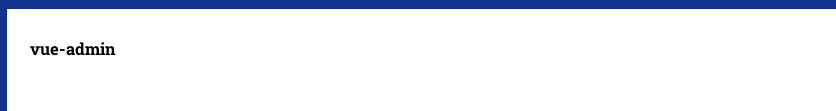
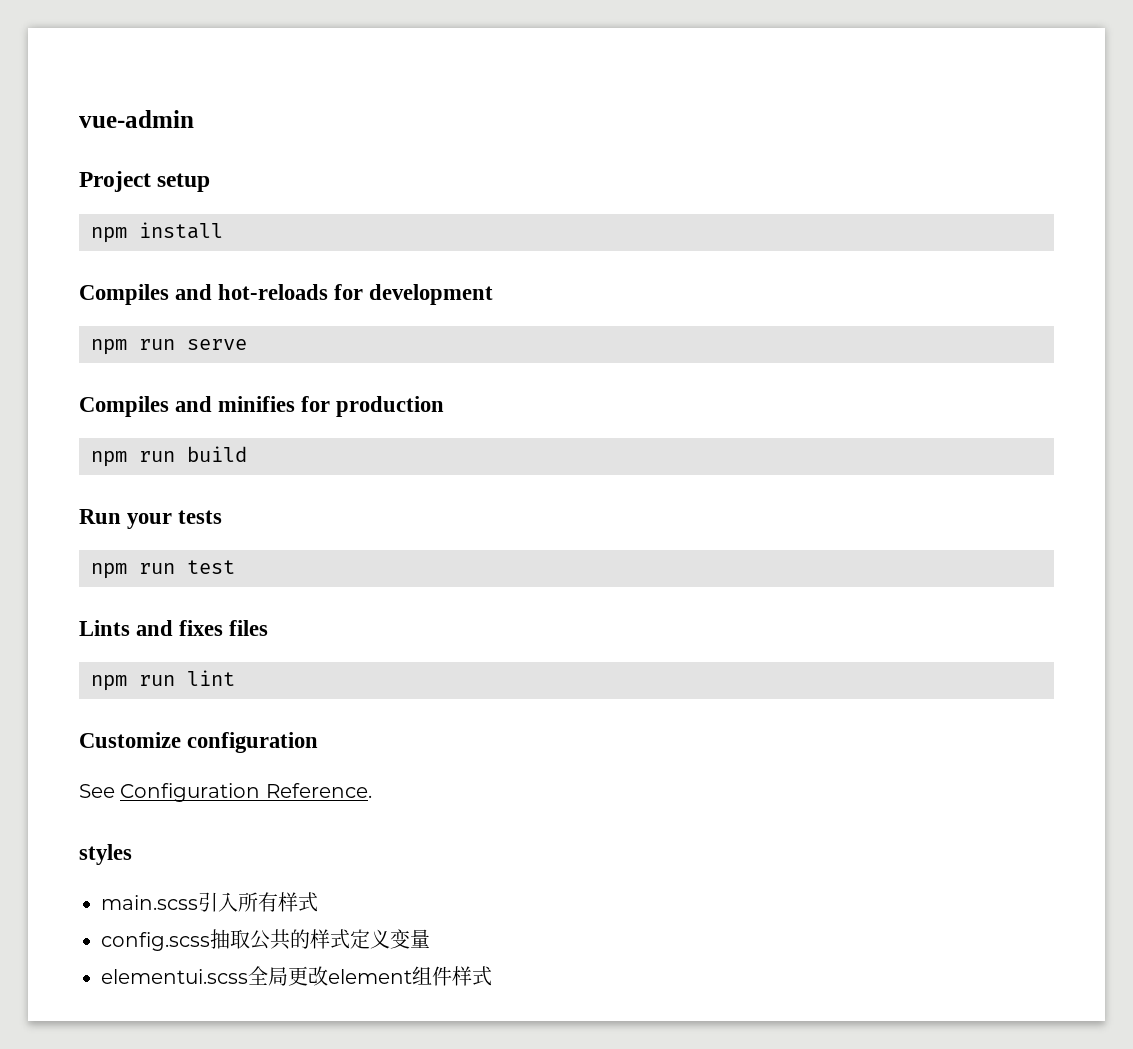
+ Project setup
+ npm install
+ Compiles and hot-reloads for development
+ npm run serve
+ Compiles and minifies for production
+ npm run build
+ Run your tests
+ npm run test
+ Lints and fixes files
+ npm run lint
+ Customize configuration
+ See Configuration Reference.
+ styles
+ main.scss引入所有样式
+ config.scss抽取公共的样式定义变量
+ elementui.scss全局更改element组件样式

